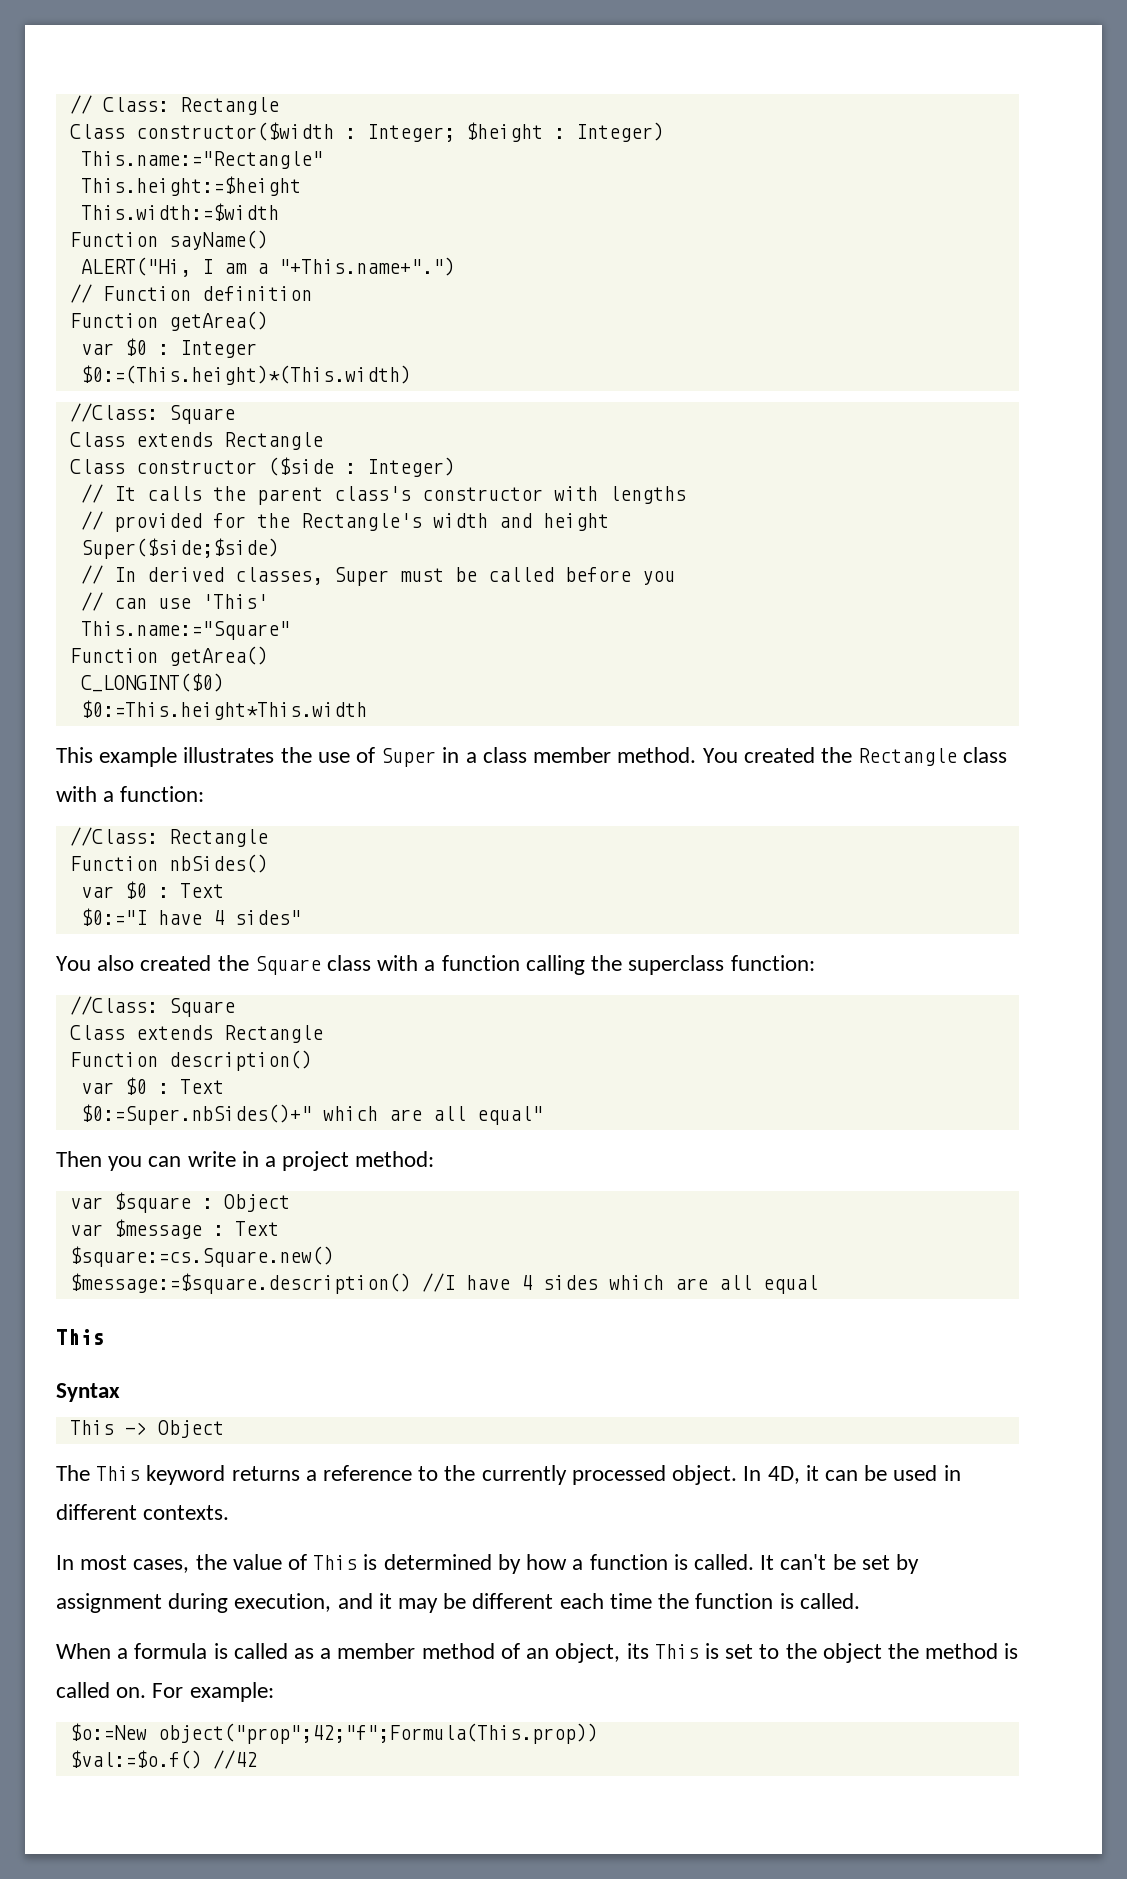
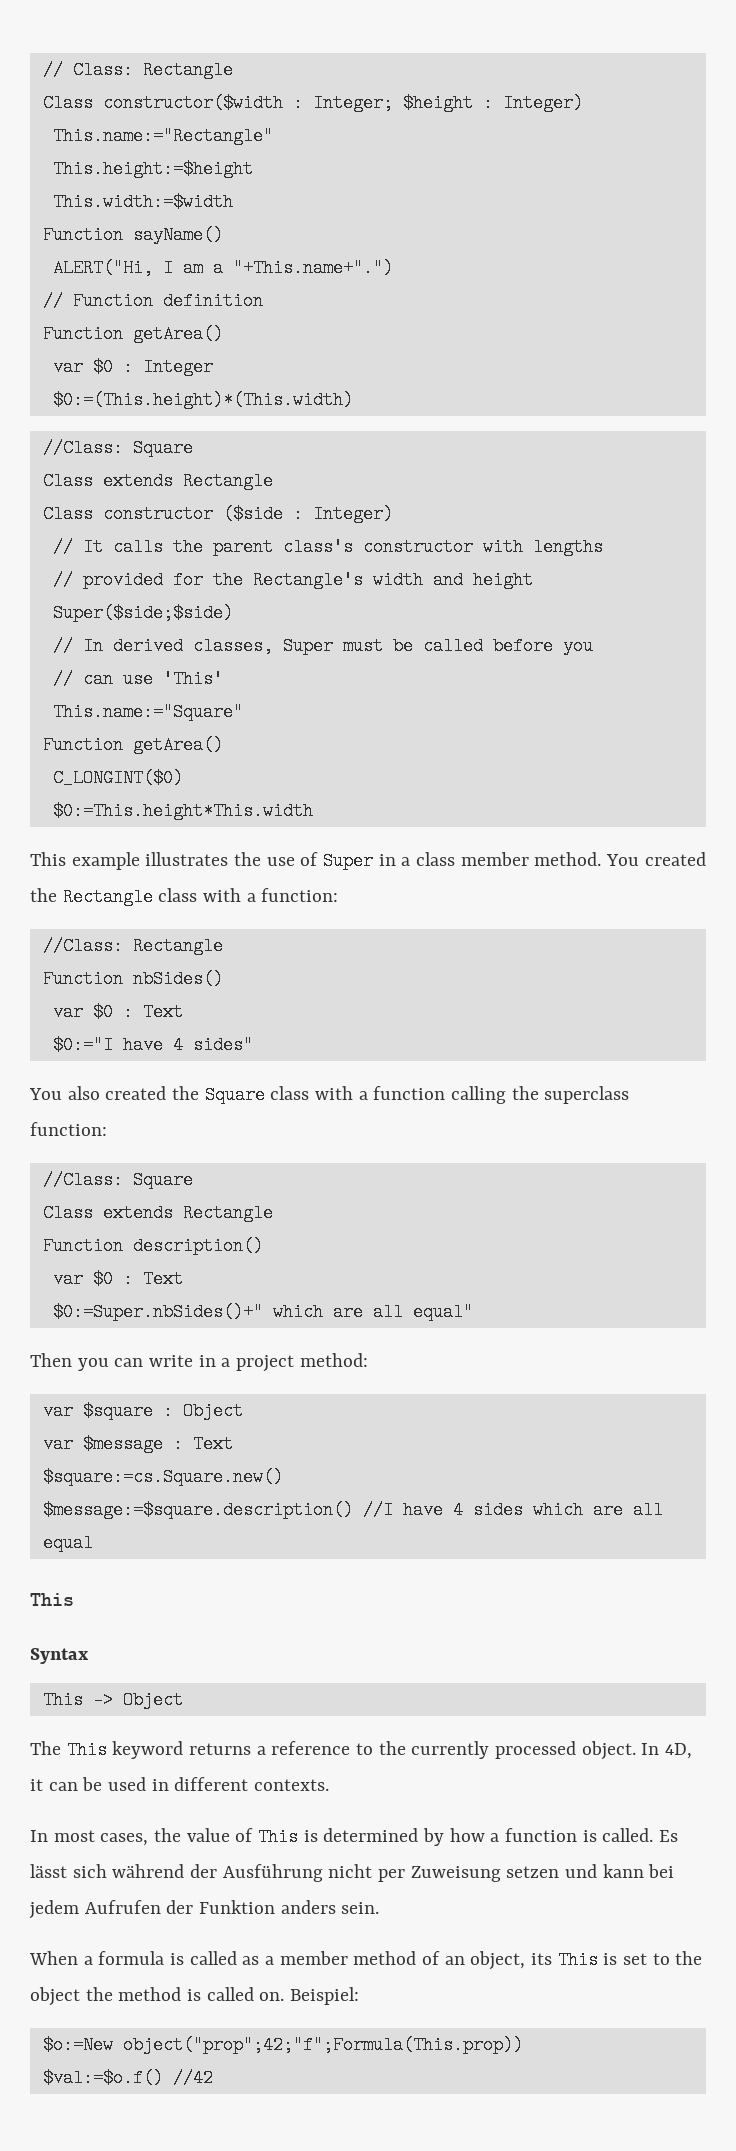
- It can't be set by assignment during execution, and it may be different each time the function is called.
+ Es lässt sich während der Ausführung nicht per Zuweisung setzen und kann bei jedem Aufrufen der Funktion anders sein.
- For example:
+ Beispiel:

